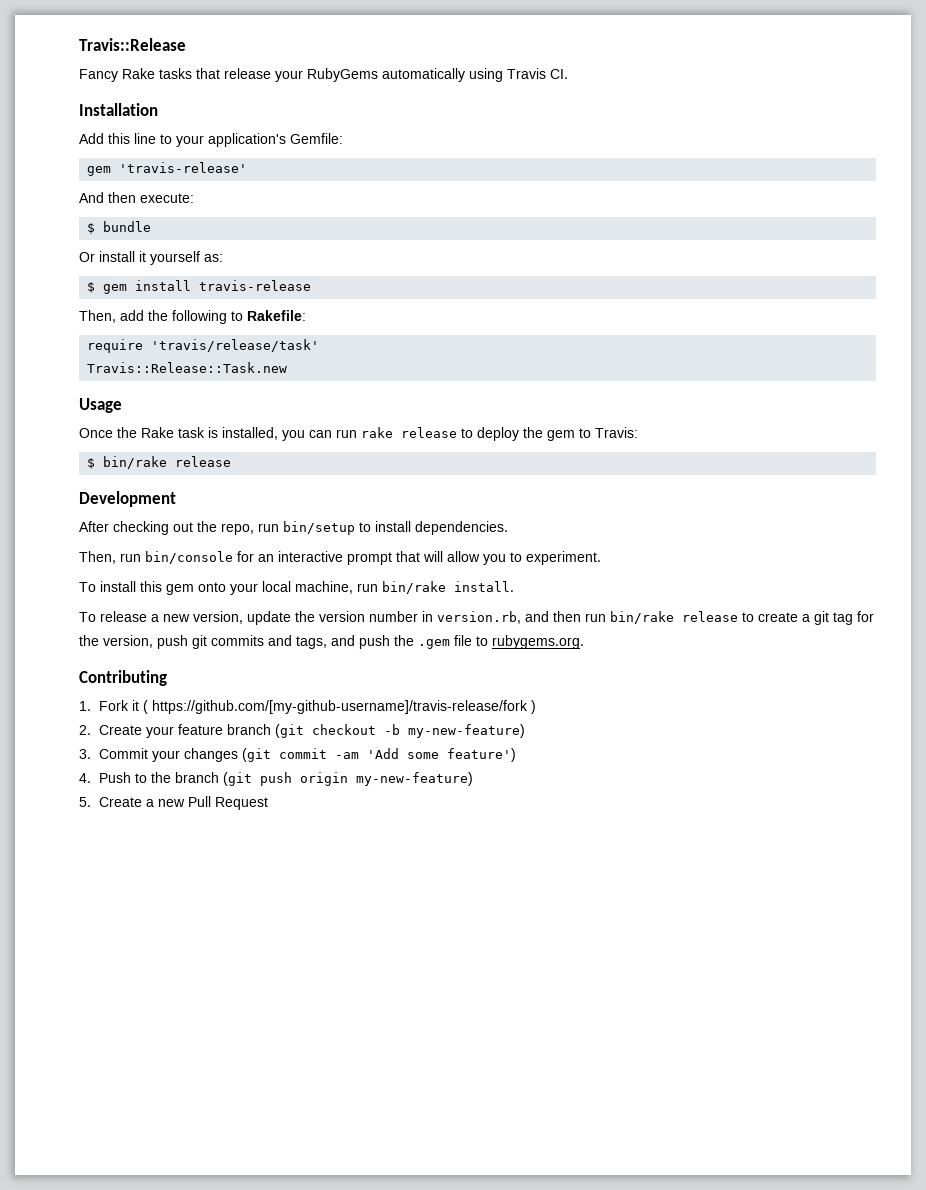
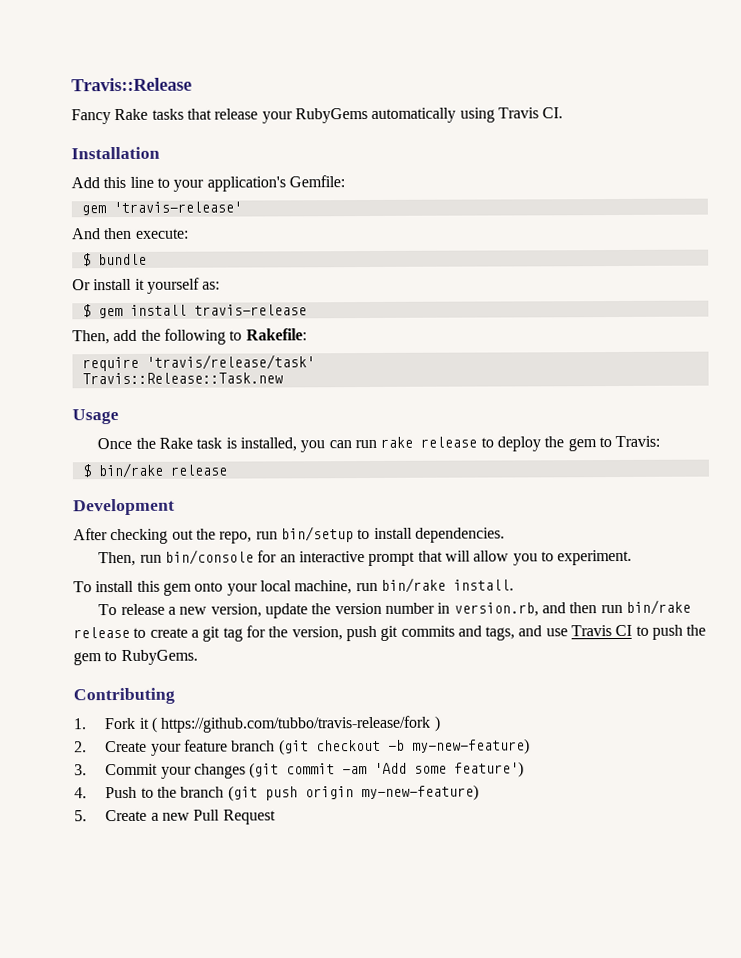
- To release a new version, update the version number in version.rb, and then run bin/rake release to create a git tag for the version, push git commits and tags, and push the .gem file to rubygems.org.
+ To release a new version, update the version number in version.rb, and then run bin/rake release to create a git tag for the version, push git commits and tags, and use Travis CI to push the gem to RubyGems.
- 1. Fork it ( https://github.com/[my-github-username]/travis-release/fork )
+ 1. Fork it ( https://github.com/tubbo/travis-release/fork )

